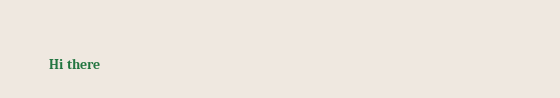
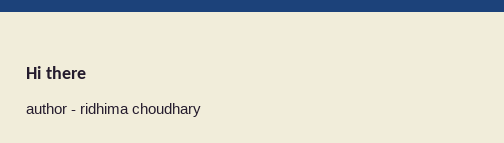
+ author - ridhima choudhary

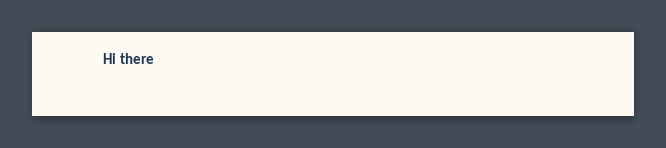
- author - ridhima choudhary

